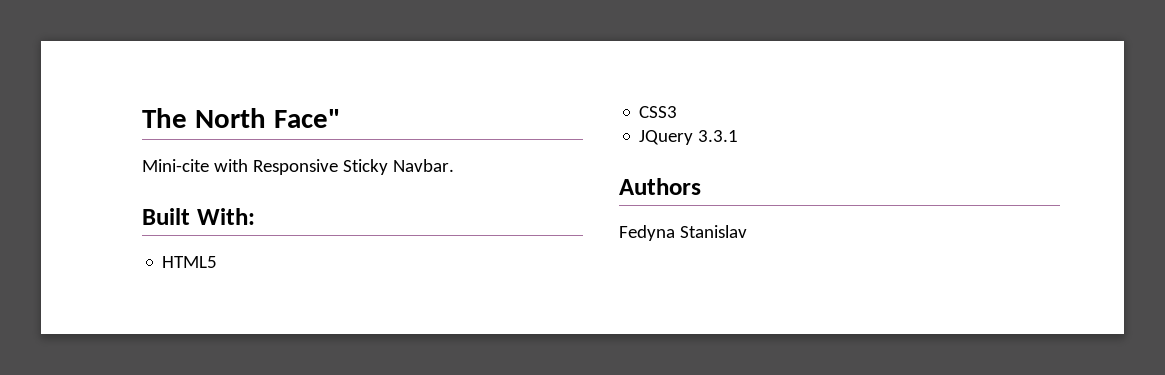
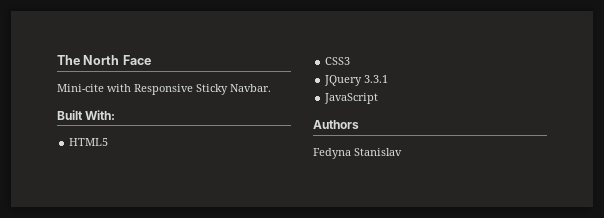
- The North Face"
+ The North Face
+ JavaScript

